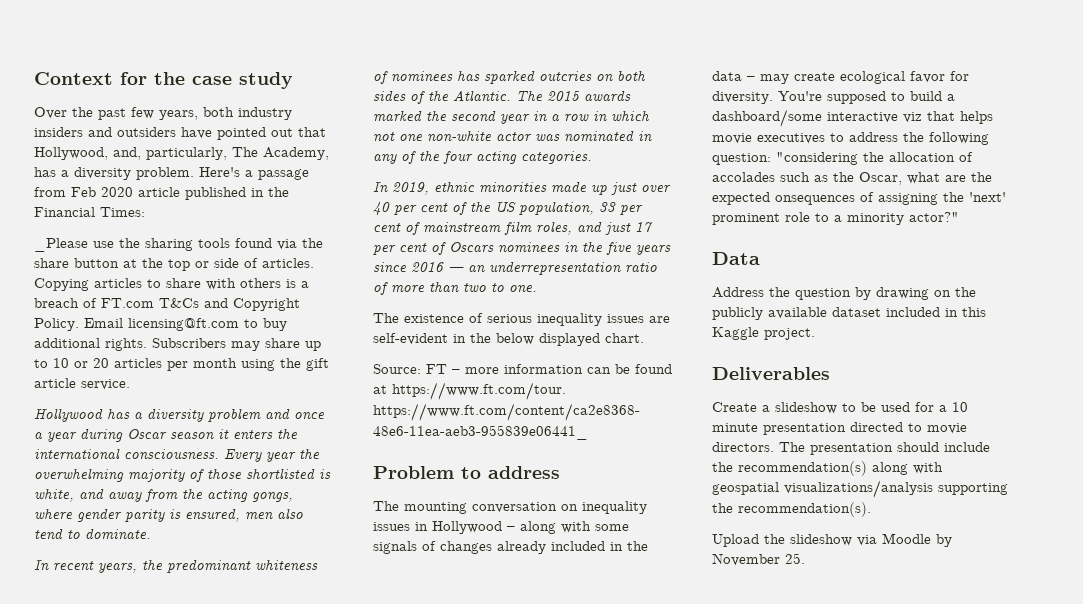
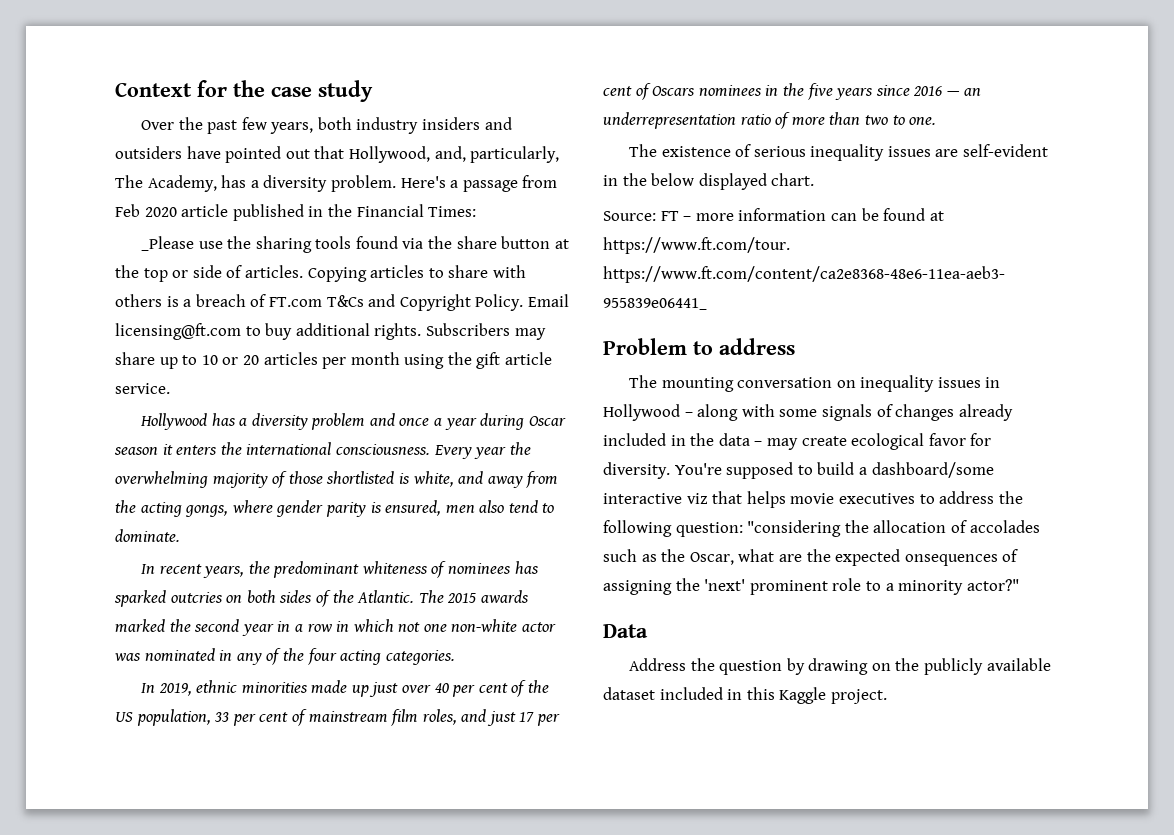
- Deliverables
- Create a slideshow to be used for a 10 minute presentation directed to movie directors. The presentation should include the recommendation(s) along with geospatial visualizations/analysis supporting the recommendation(s).
- Upload the slideshow via Moodle by November 25.

